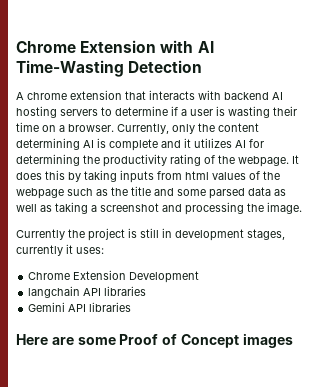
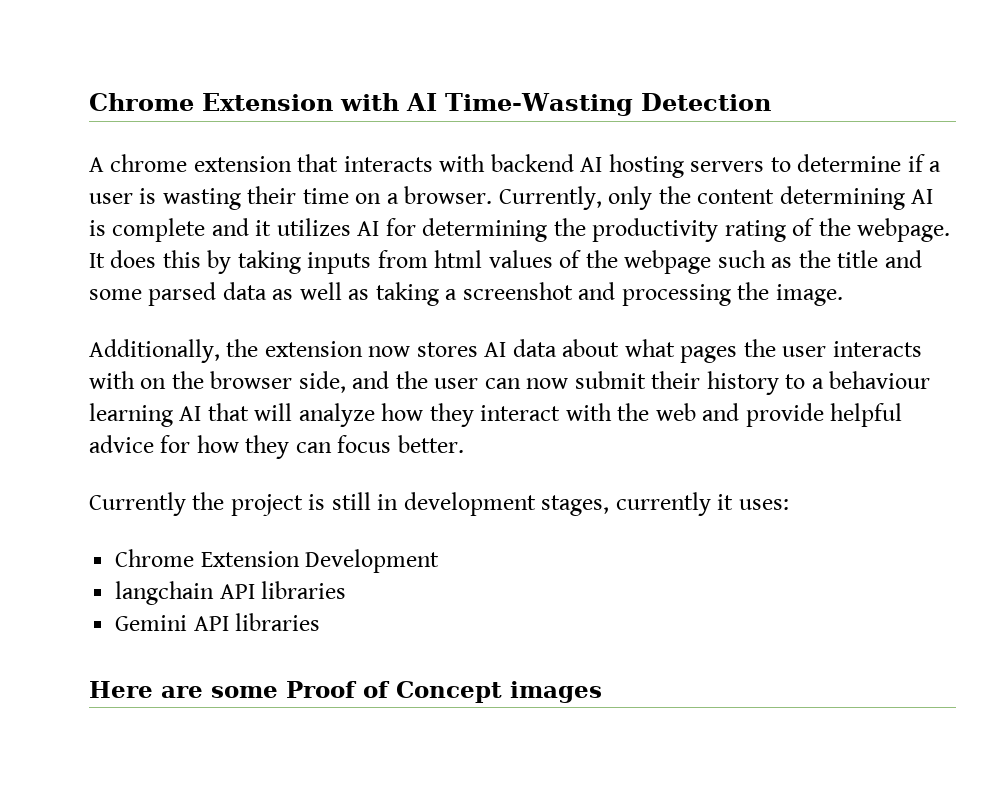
+ Additionally, the extension now stores AI data about what pages the user interacts with on the browser side, and the user can now submit their history to a behaviour learning AI that will analyze how they interact with the web and provide helpful advice for how they can focus better.

